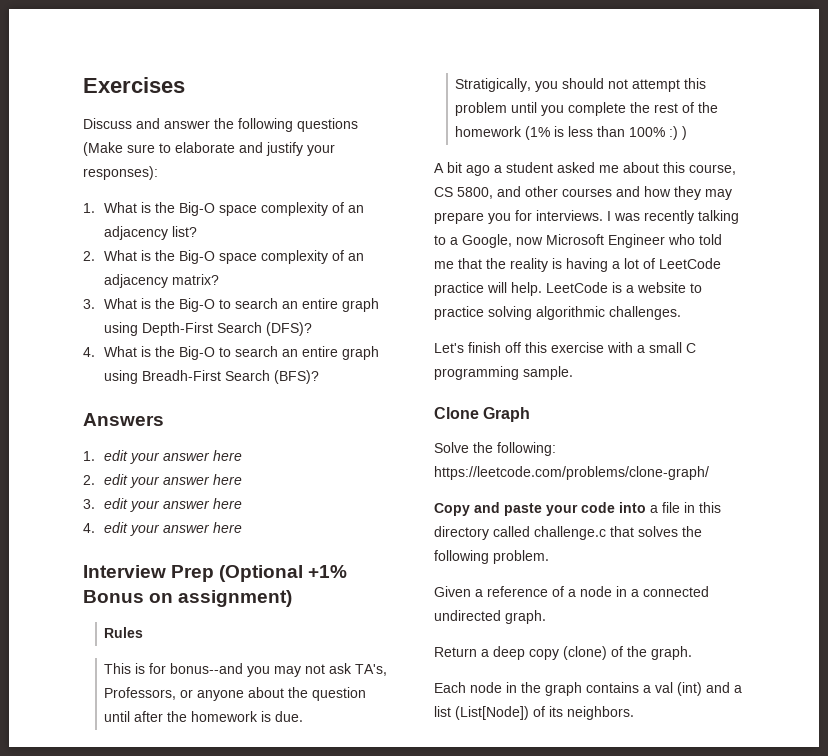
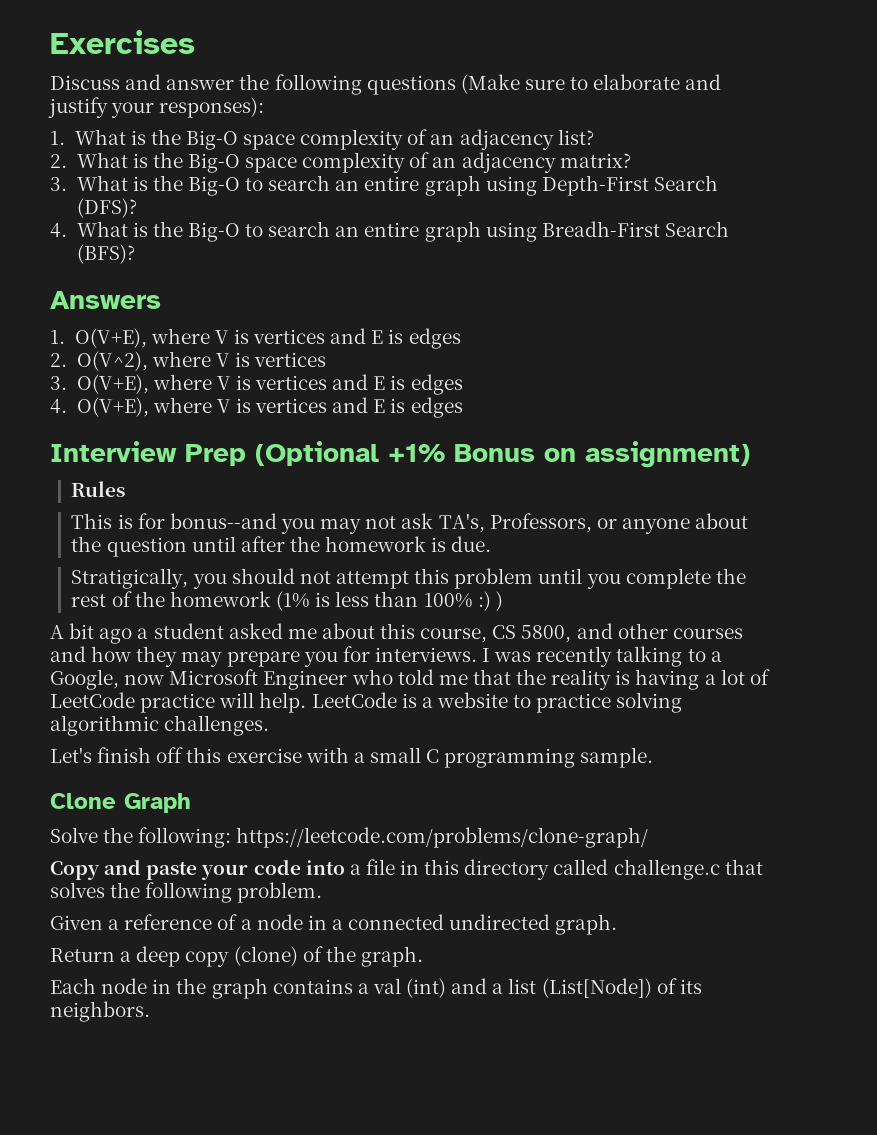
- 1. edit your answer here
- 2. edit your answer here
- 3. edit your answer here
- 4. edit your answer here
+ 1. O(V+E), where V is vertices and E is edges
+ 2. O(V^2), where V is vertices
+ 3. O(V+E), where V is vertices and E is edges
+ 4. O(V+E), where V is vertices and E is edges

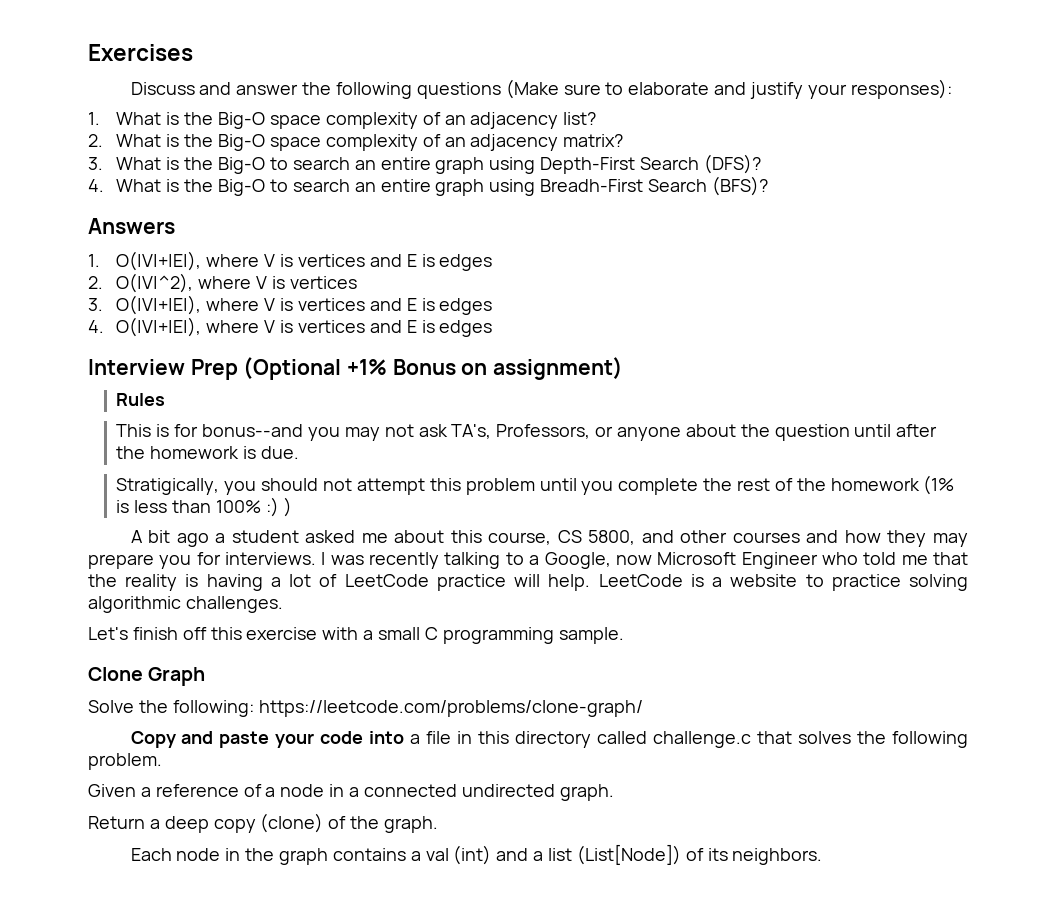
- 1. O(V+E), where V is vertices and E is edges
+ 1. O(|V|+|E|), where V is vertices and E is edges
- 2. O(V^2), where V is vertices
+ 2. O(|V|^2), where V is vertices
- 3. O(V+E), where V is vertices and E is edges
+ 3. O(|V|+|E|), where V is vertices and E is edges
- 4. O(V+E), where V is vertices and E is edges
+ 4. O(|V|+|E|), where V is vertices and E is edges

